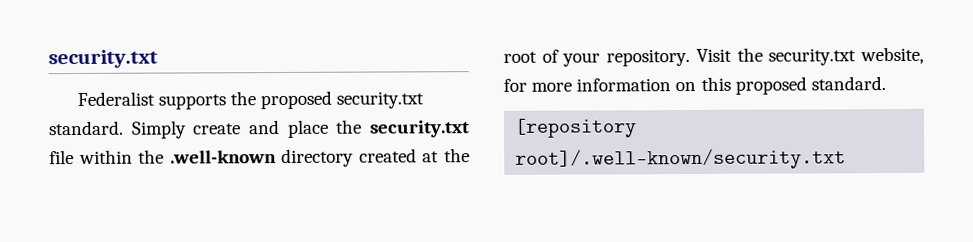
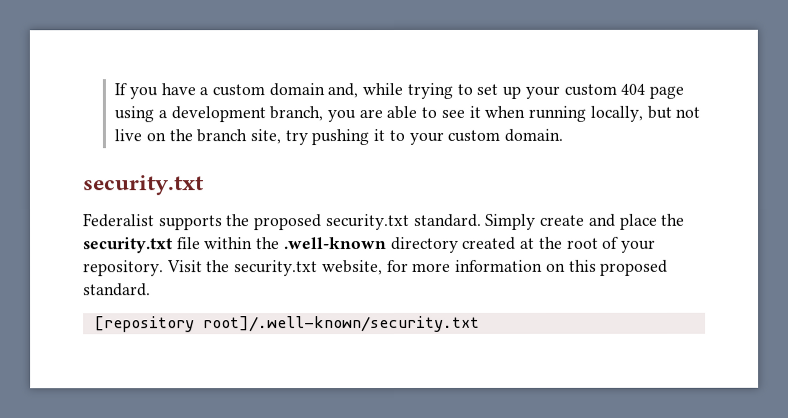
+ If you have a custom domain and, while trying to set up your custom 404 page using a development branch, you are able to see it when running locally, but not live on the branch site, try pushing it to your custom domain.

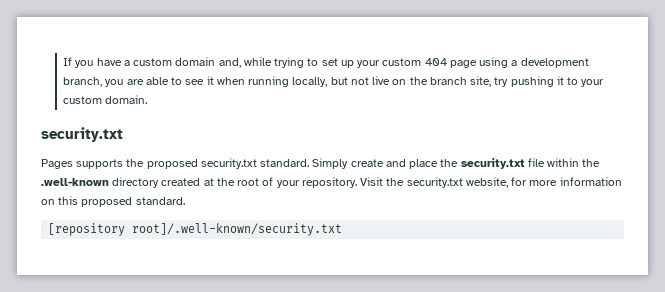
- Federalist supports the proposed security.txt standard.
+ Pages supports the proposed security.txt standard.

